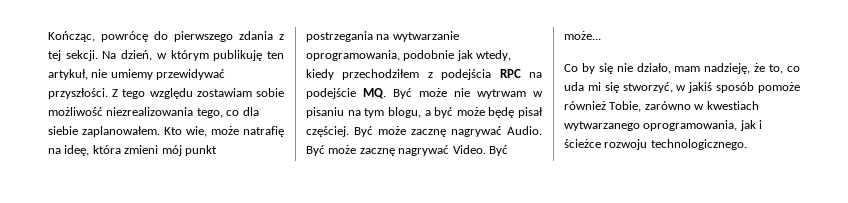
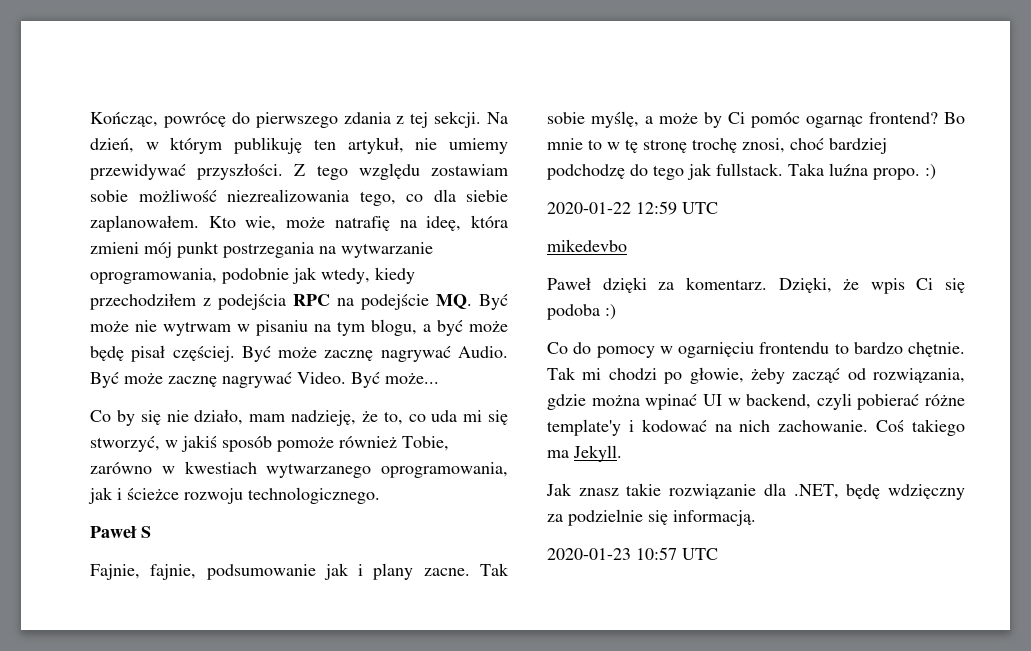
+ Paweł S
+ Fajnie, fajnie, podsumowanie jak i plany zacne. Tak sobie myślę, a może by Ci pomóc ogarnąc frontend? Bo mnie to w tę stronę trochę znosi, choć bardziej podchodzę do tego jak fullstack. Taka luźna propo. :)
+ 2020-01-22 12:59 UTC
+ mikedevbo
+ Paweł dzięki za komentarz. Dzięki, że wpis Ci się podoba :)
+ Co do pomocy w ogarnięciu frontendu to bardzo chętnie. Tak mi chodzi po głowie, żeby zacząć od rozwiązania, gdzie można wpinać UI w backend, czyli pobierać różne template'y i kodować na nich zachowanie. Coś takiego ma Jekyll.
+ Jak znasz takie rozwiązanie dla .NET, będę wdzięczny za podzielnie się informacją.
+ 2020-01-23 10:57 UTC

